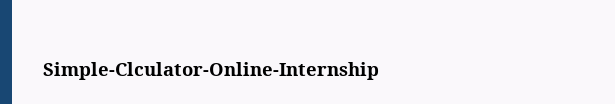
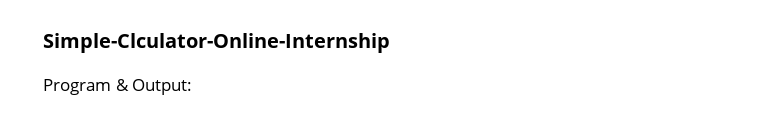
+ Program & Output:

